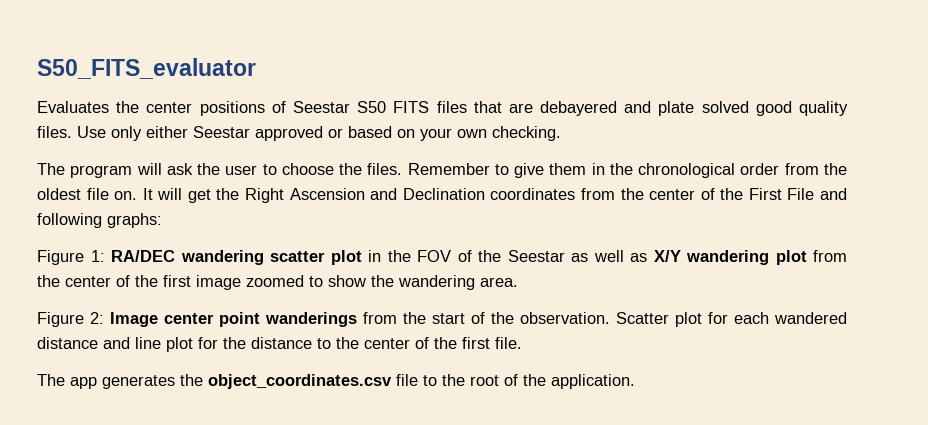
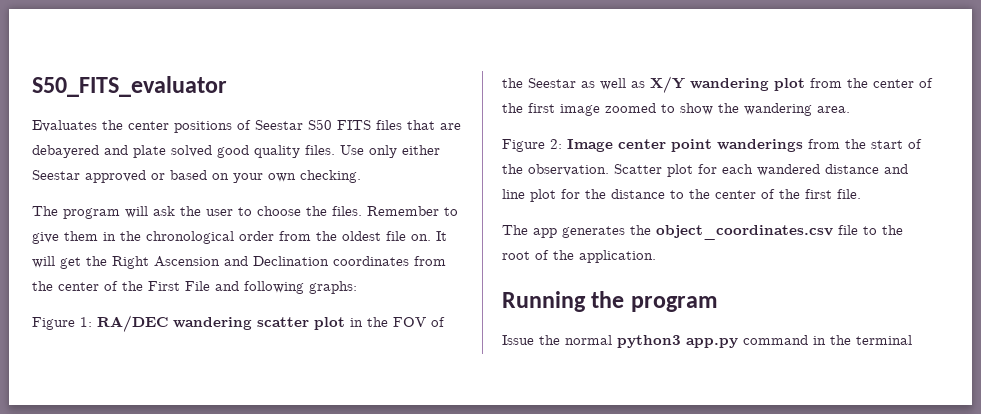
+ Running the program
+ Issue the normal python3 app.py command in the terminal

